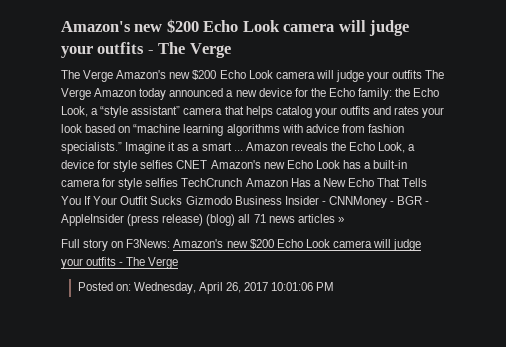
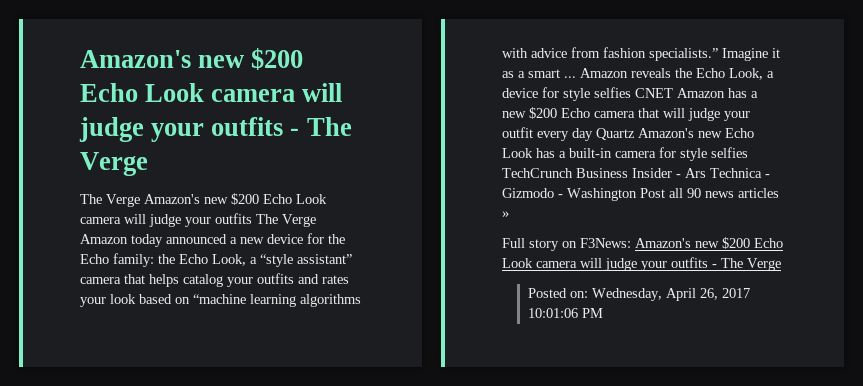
- Amazon reveals the Echo Look, a device for style selfies CNET Amazon's new Echo Look has a built-in camera for style selfies TechCrunch Amazon Has a New Echo That Tells You If Your Outfit Sucks Gizmodo Business Insider - CNNMoney - BGR - AppleInsider (press release) (blog) all 71 news articles »
+ Amazon reveals the Echo Look, a device for style selfies CNET Amazon has a new $200 Echo camera that will judge your outfit every day Quartz Amazon's new Echo Look has a built-in camera for style selfies TechCrunch Business Insider - Ars Technica - Gizmodo - Washington Post all 90 news articles »

